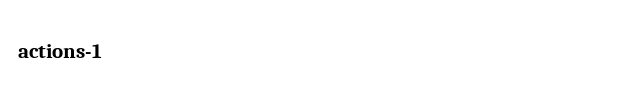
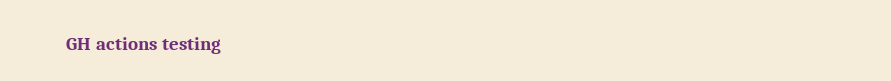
- actions-1
+ GH actions testing

